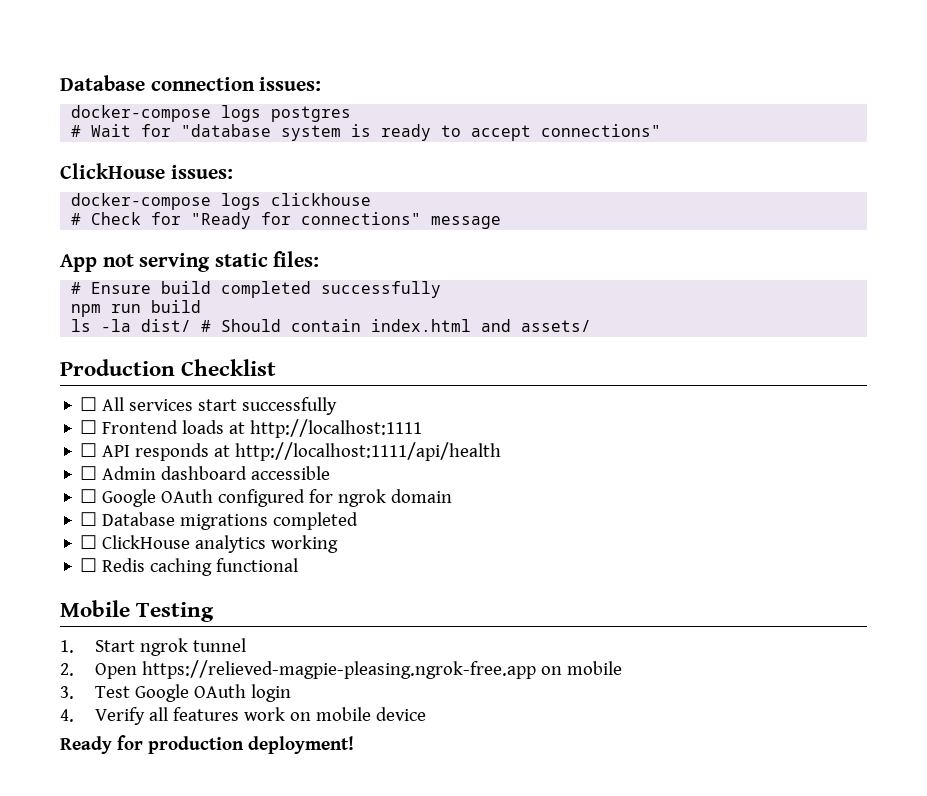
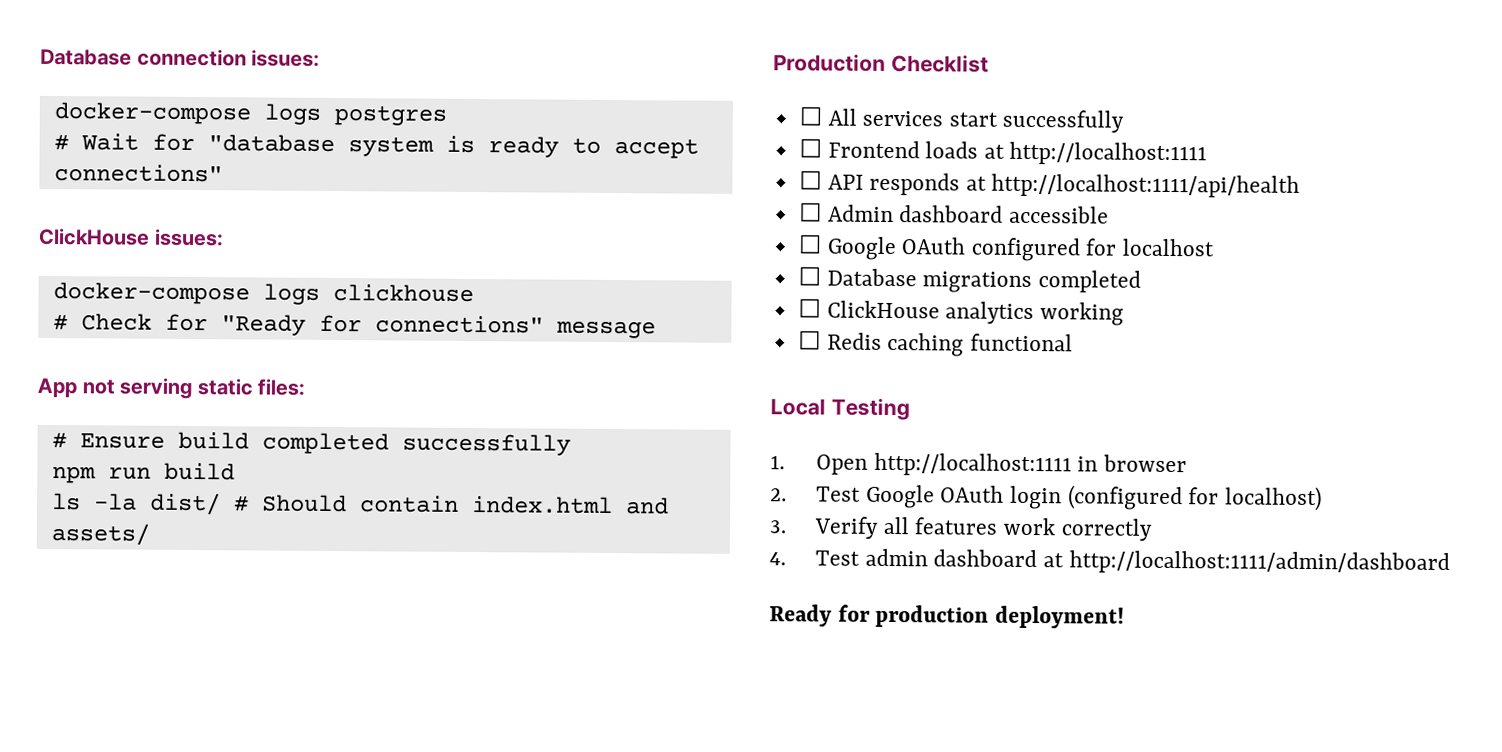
- ☐ Google OAuth configured for ngrok domain
+ ☐ Google OAuth configured for localhost
- Mobile Testing
+ Local Testing
- 1. Start ngrok tunnel
- 2. Open https://relieved-magpie-pleasing.ngrok-free.app on mobile
- 3. Test Google OAuth login
- 4. Verify all features work on mobile device
+ 1. Open http://localhost:1111 in browser
+ 2. Test Google OAuth login (configured for localhost)
+ 3. Verify all features work correctly
+ 4. Test admin dashboard at http://localhost:1111/admin/dashboard

